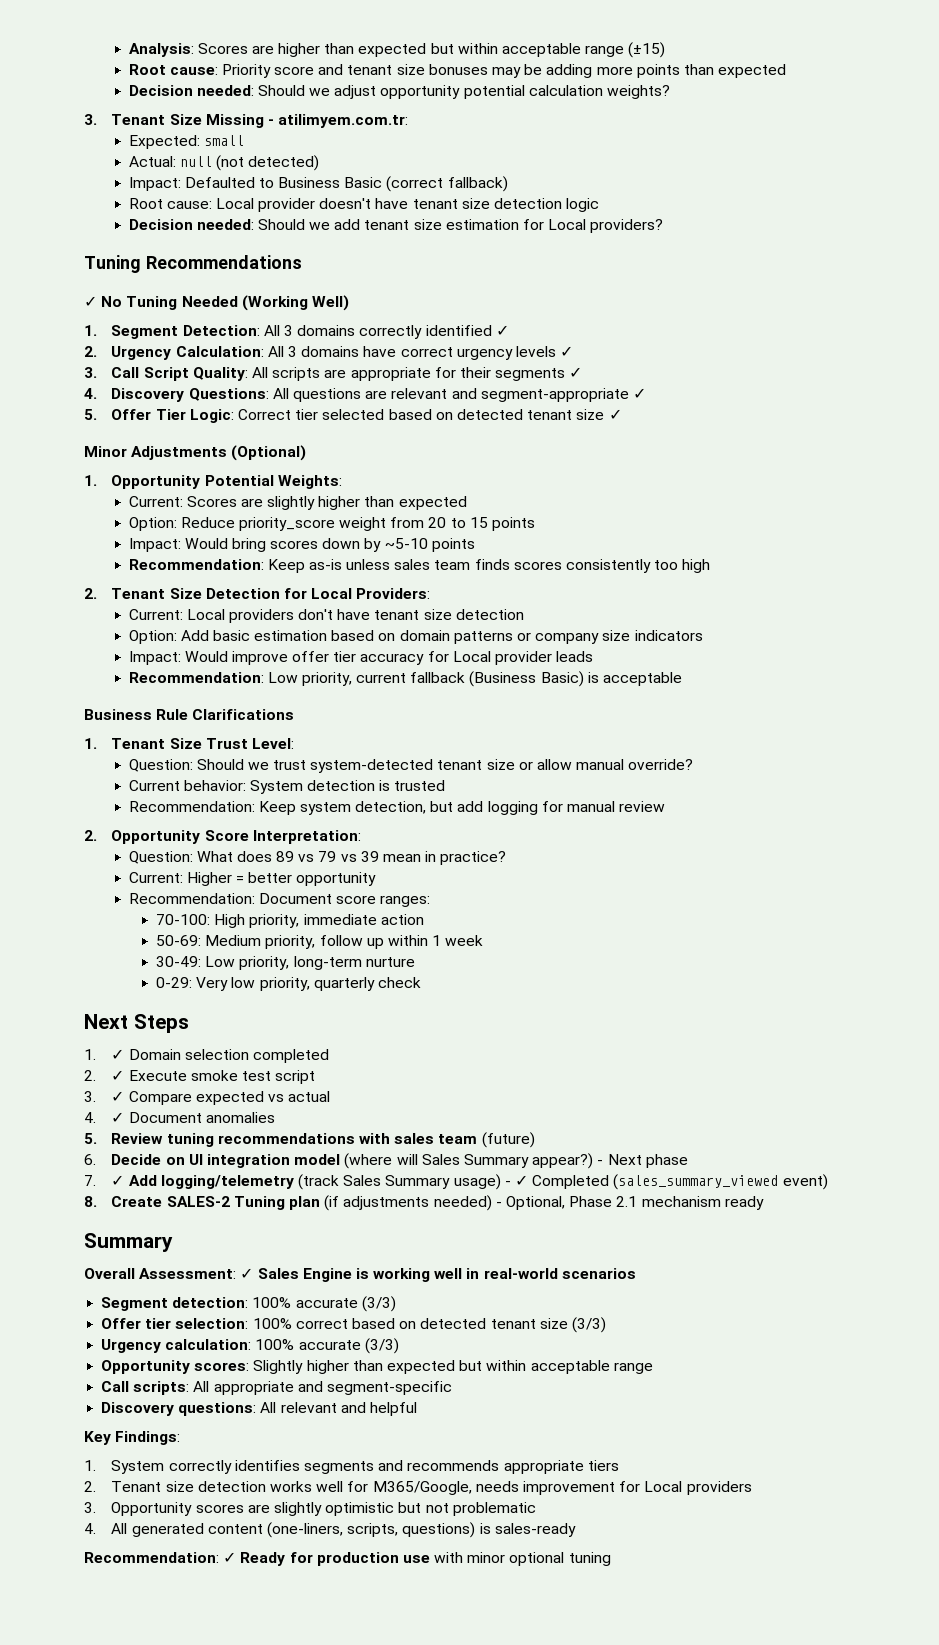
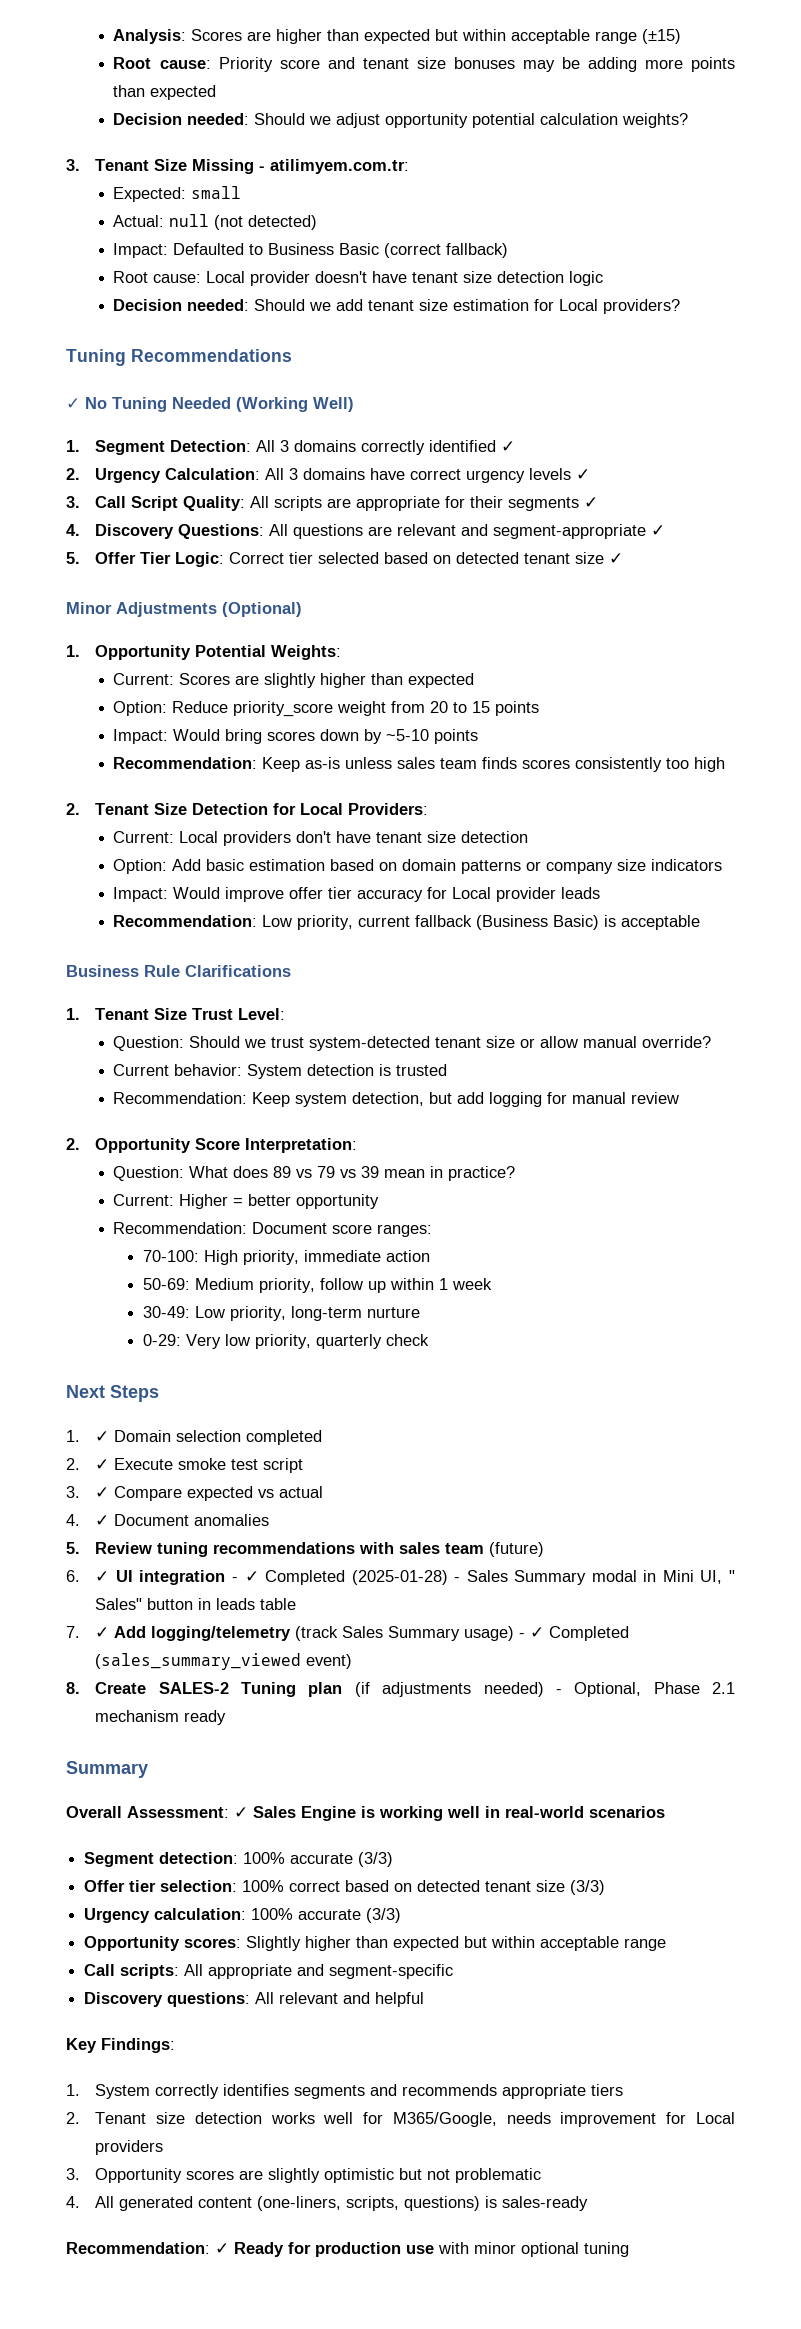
- 6. Decide on UI integration model (where will Sales Summary appear?) - Next phase
+ 6. ✓ UI integration - ✓ Completed (2025-01-28) - Sales Summary modal in Mini UI, " Sales" button in leads table

